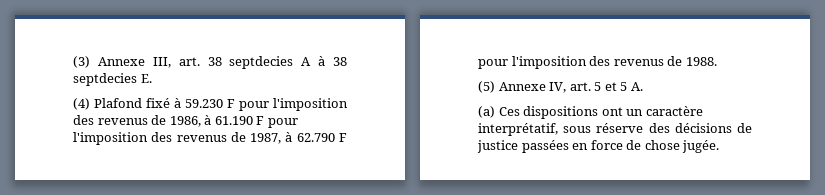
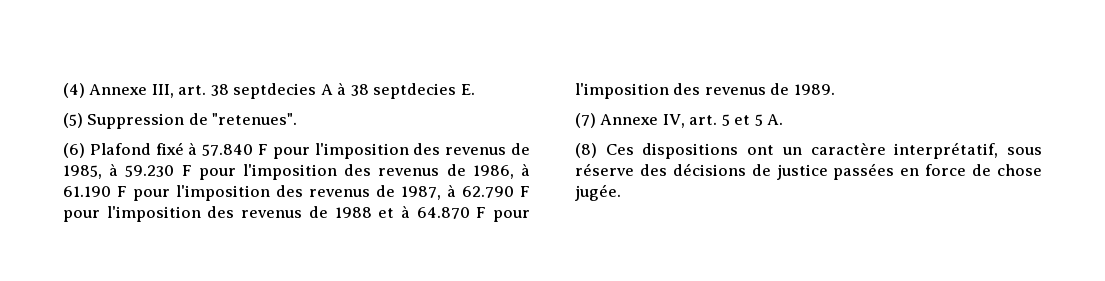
- (3) Annexe III, art. 38 septdecies A à 38 septdecies E.
+ (4) Annexe III, art. 38 septdecies A à 38 septdecies E.
- (4) Plafond fixé à 59.230 F pour l'imposition des revenus de 1986, à 61.190 F pour l'imposition des revenus de 1987, à 62.790 F pour l'imposition des revenus de 1988.
- (5) Annexe IV, art. 5 et 5 A.
+ (5) Suppression de "retenues".
+ (6) Plafond fixé à 57.840 F pour l'imposition des revenus de 1985, à 59.230 F pour l'imposition des revenus de 1986, à 61.190 F pour l'imposition des revenus de 1987, à 62.790 F pour l'imposition des revenus de 1988 et à 64.870 F pour l'imposition des revenus de 1989.
+ (7) Annexe IV, art. 5 et 5 A.
- (a) Ces dispositions ont un caractère interprétatif, sous réserve des décisions de justice passées en force de chose jugée.
+ (8) Ces dispositions ont un caractère interprétatif, sous réserve des décisions de justice passées en force de chose jugée.

